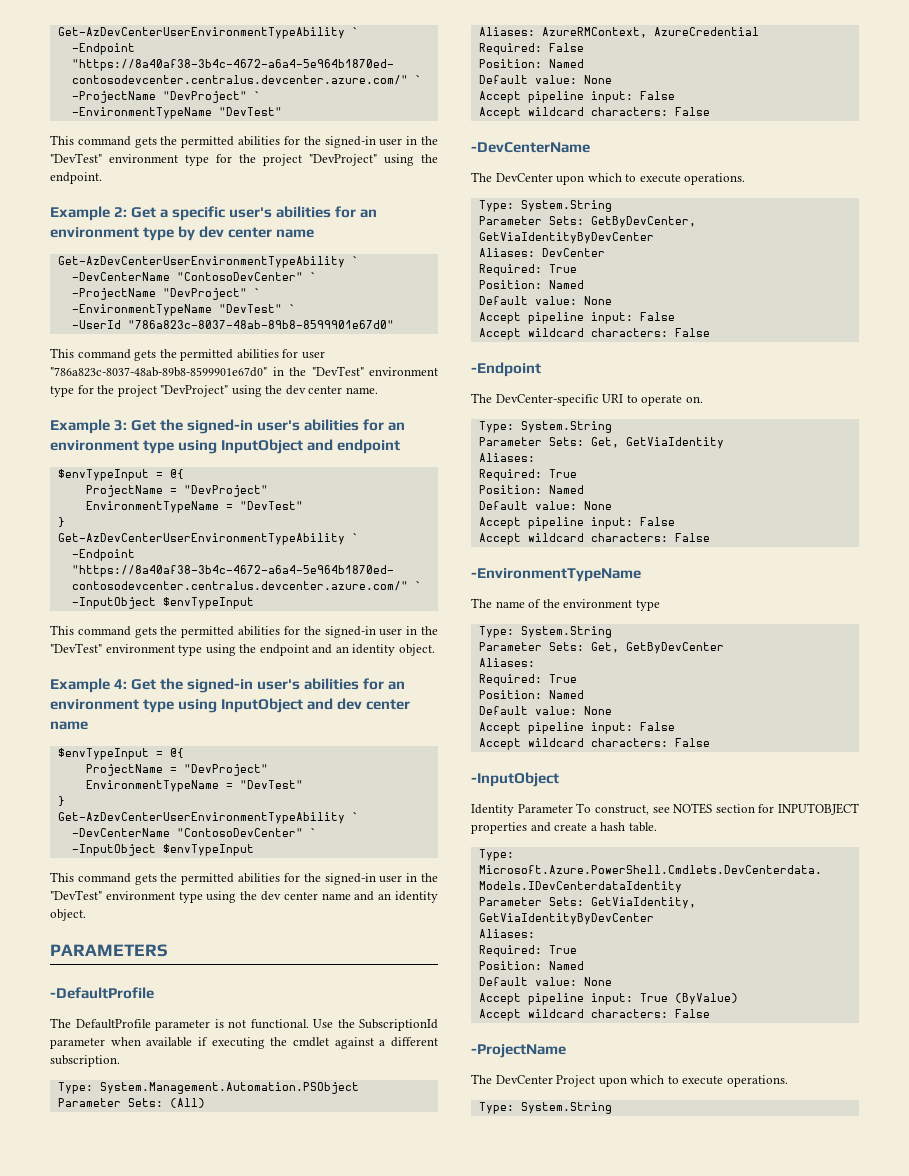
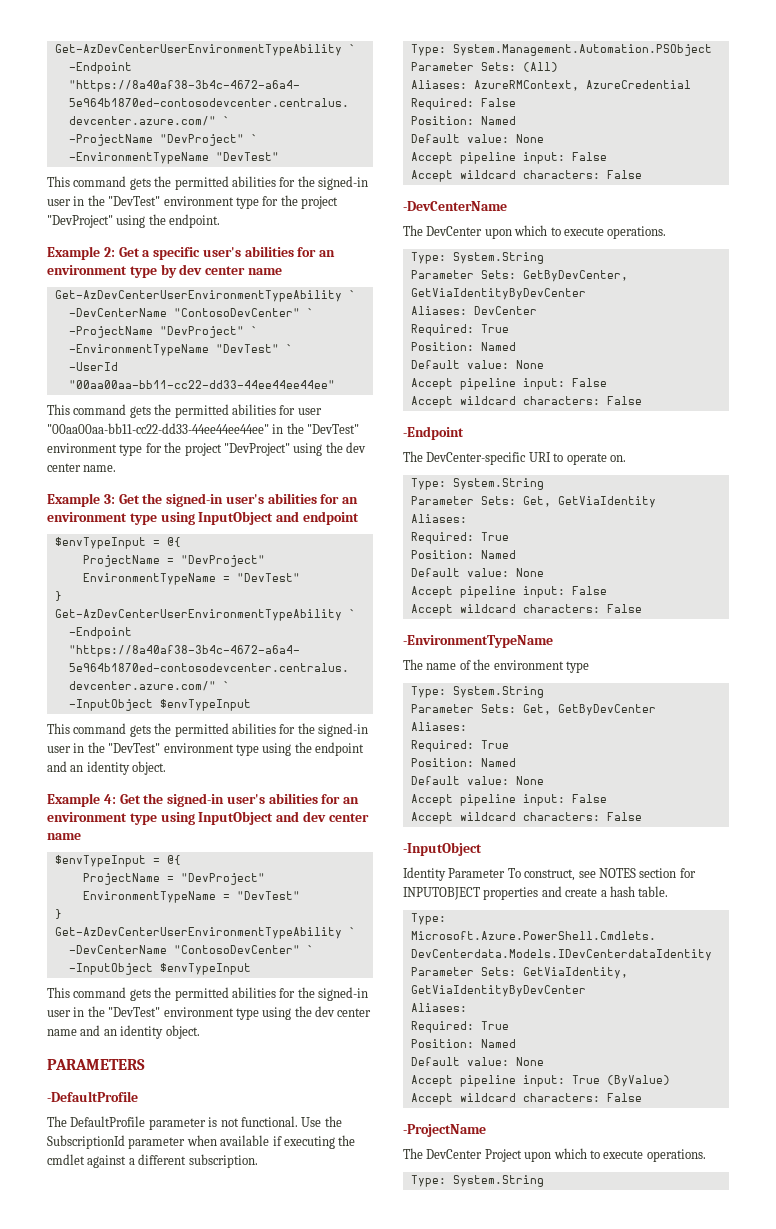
- -UserId "786a823c-8037-48ab-89b8-8599901e67d0"
+ -UserId "00aa00aa-bb11-cc22-dd33-44ee44ee44ee"
- This command gets the permitted abilities for user "786a823c-8037-48ab-89b8-8599901e67d0" in the "DevTest" environment type for the project "DevProject" using the dev center name.
+ This command gets the permitted abilities for user "00aa00aa-bb11-cc22-dd33-44ee44ee44ee" in the "DevTest" environment type for the project "DevProject" using the dev center name.

